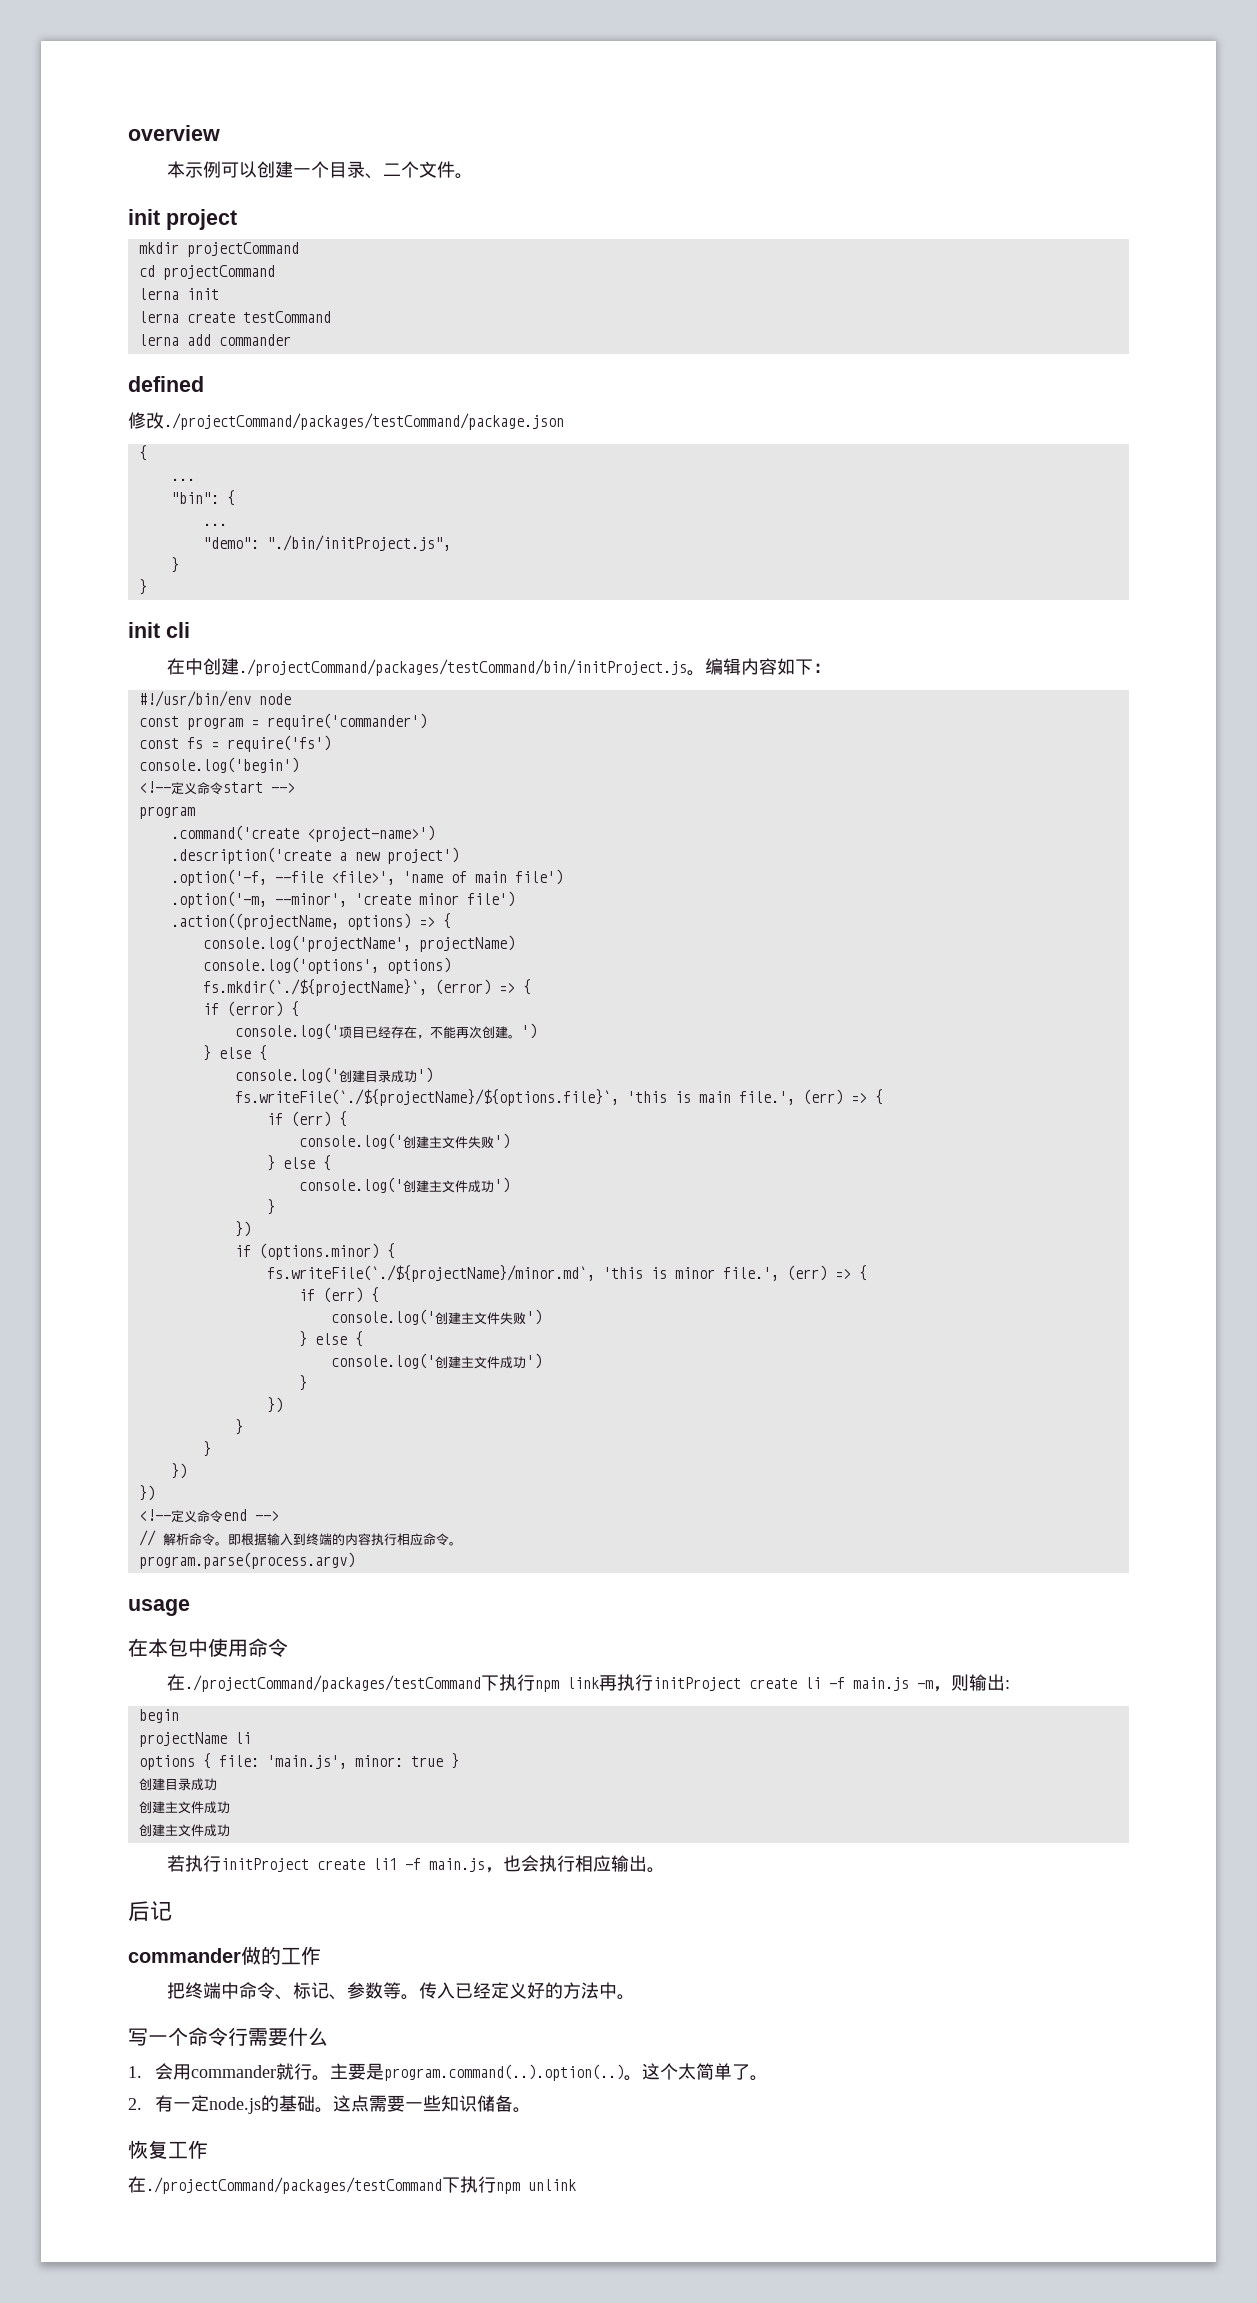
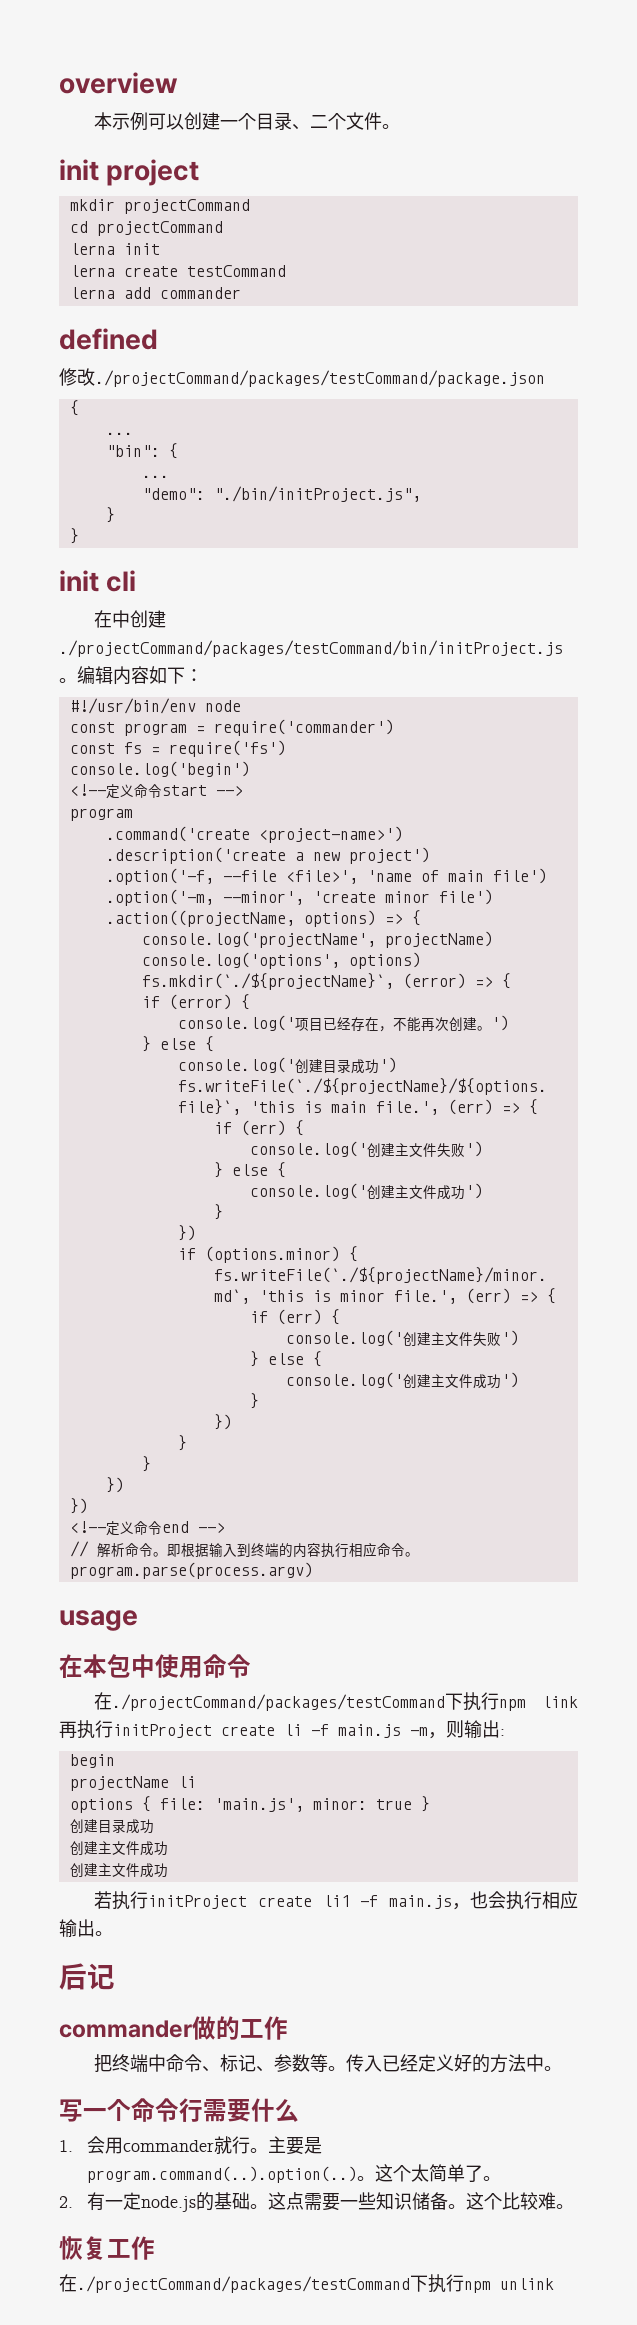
+ 这个比较难。

